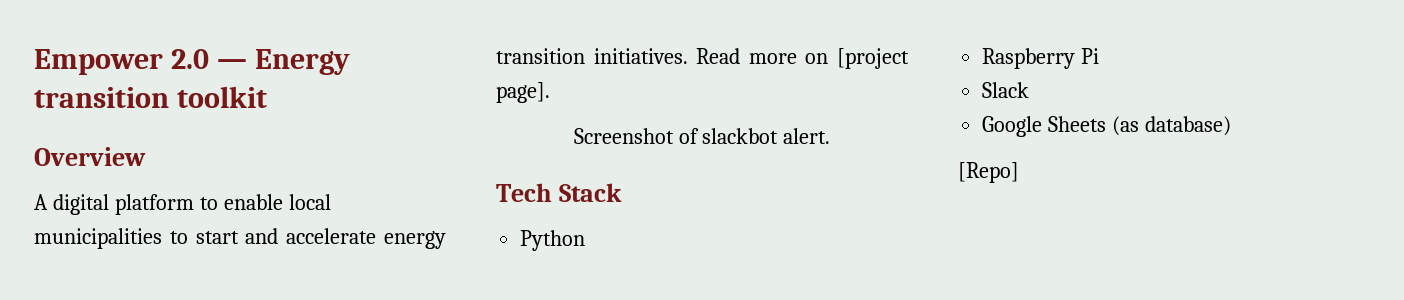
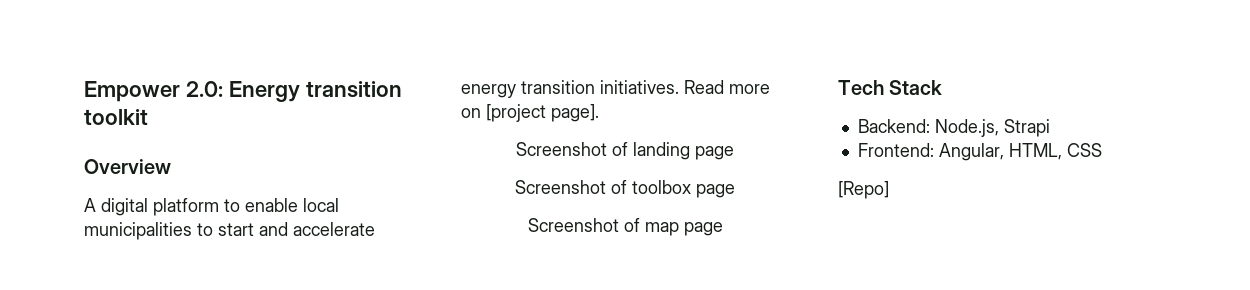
- Empower 2.0 — Energy transition toolkit
+ Empower 2.0: Energy transition toolkit
- Screenshot of slackbot alert.
+ Screenshot of landing page
+ Screenshot of toolbox page
+ Screenshot of map page
  Tech Stack
- Python
- Raspberry Pi
- Slack
- Google Sheets (as database)
+ Backend: Node.js, Strapi
+ Frontend: Angular, HTML, CSS

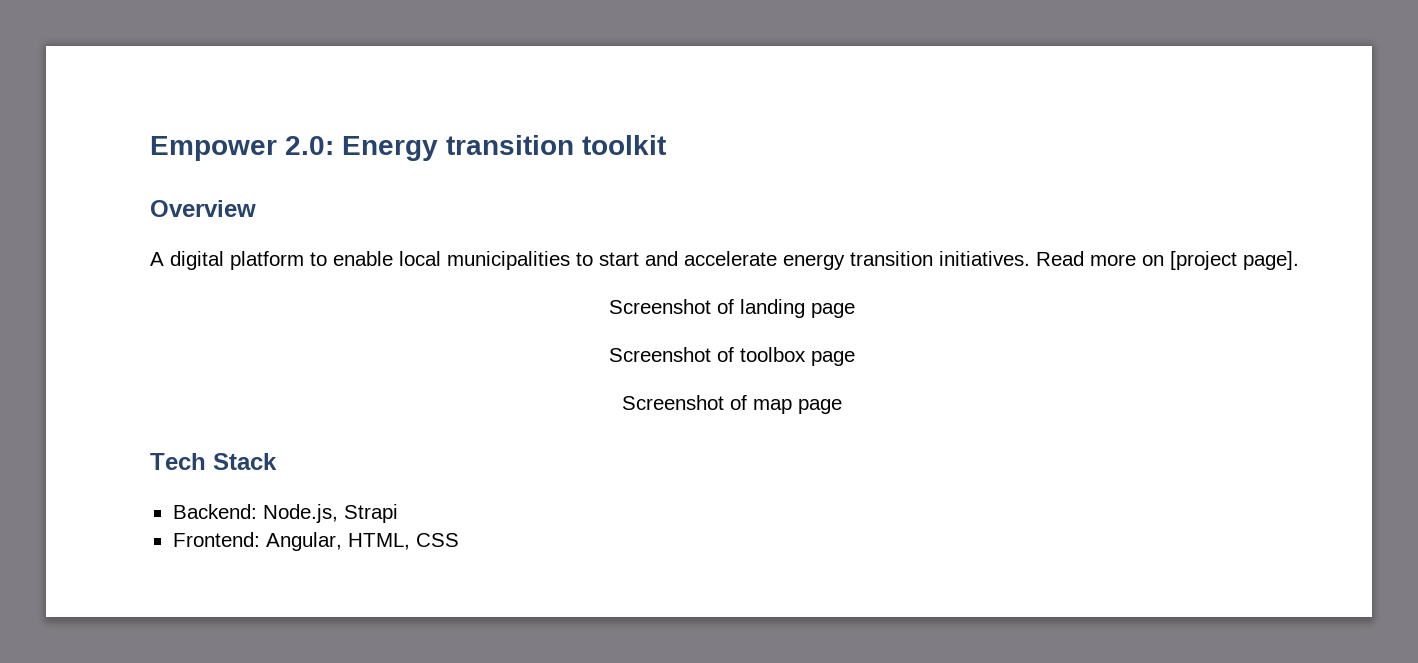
- [Repo]

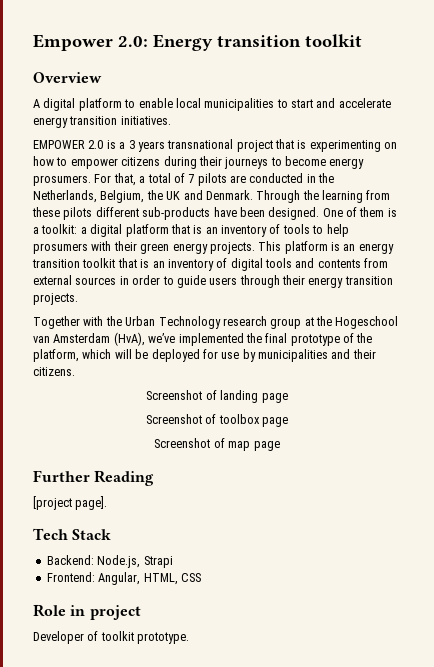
- A digital platform to enable local municipalities to start and accelerate energy transition initiatives. Read more on [project page].
+ A digital platform to enable local municipalities to start and accelerate energy transition initiatives.
+ EMPOWER 2.0 is a 3 years transnational project that is experimenting on how to empower citizens during their journeys to become energy prosumers. For that, a total of 7 pilots are conducted in the Netherlands, Belgium, the UK and Denmark. Through the learning from these pilots different sub-products have been designed. One of them is a toolkit: a digital platform that is an inventory of tools to help prosumers with their green energy projects. This platform is an energy transition toolkit that is an inventory of digital tools and contents from external sources in order to guide users through their energy transition projects.
+ Together with the Urban Technology research group at the Hogeschool van Amsterdam (HvA), we’ve implemented the final prototype of the platform, which will be deployed for use by municipalities and their citizens.
+ Further Reading
+ [project page].
+ Role in project
+ Developer of toolkit prototype.

